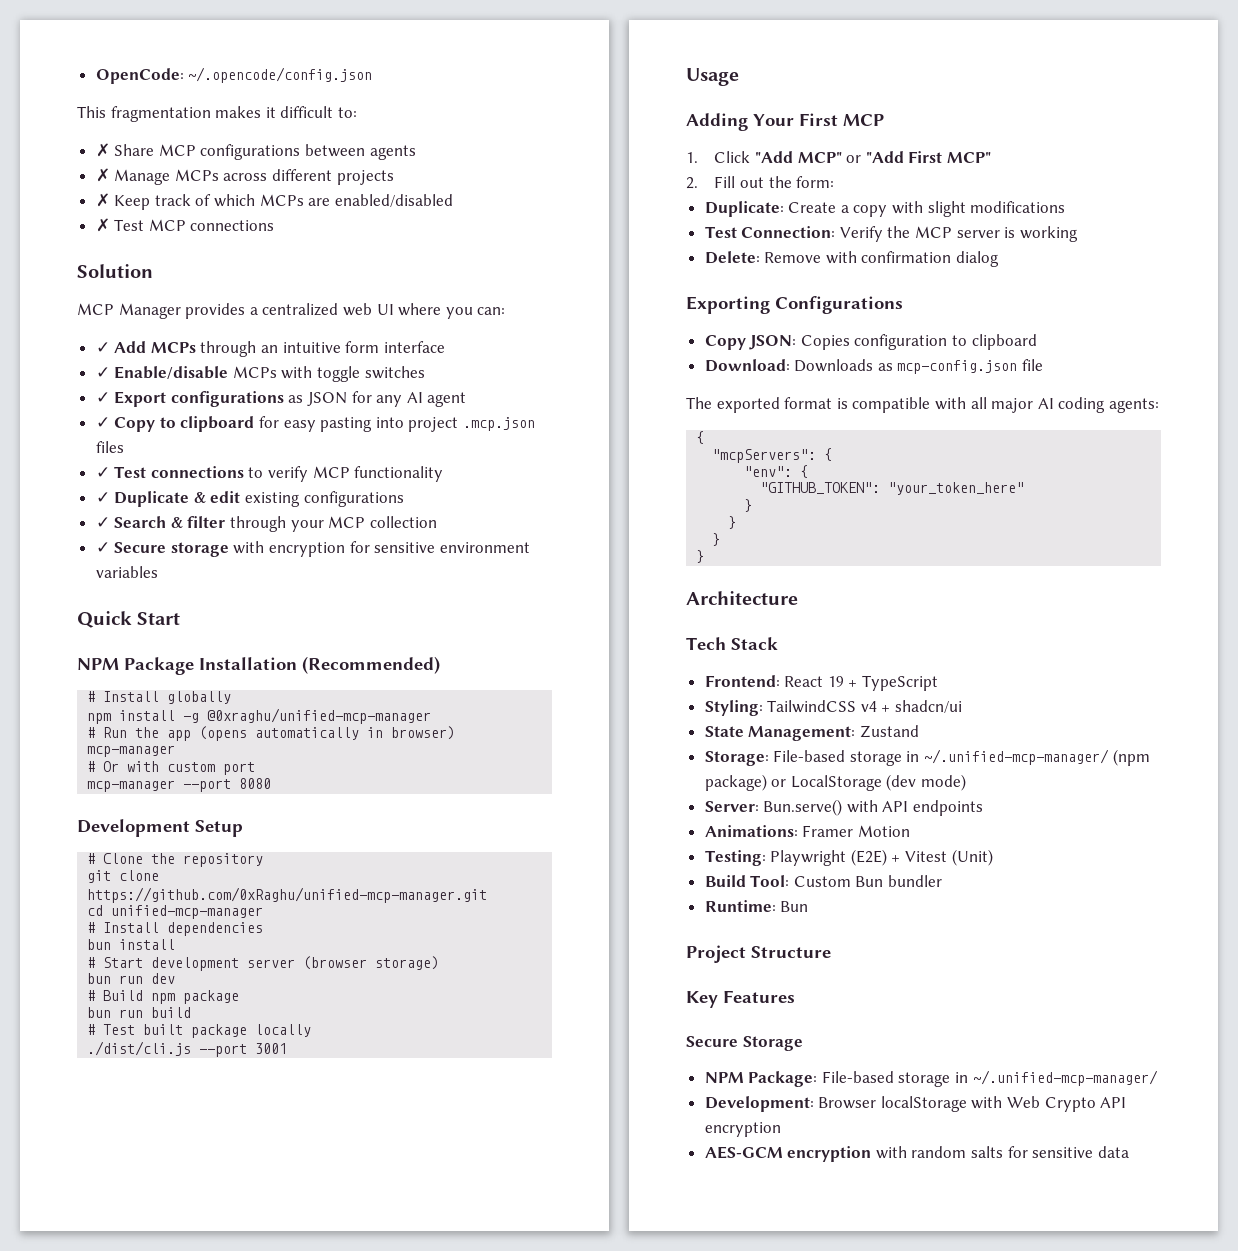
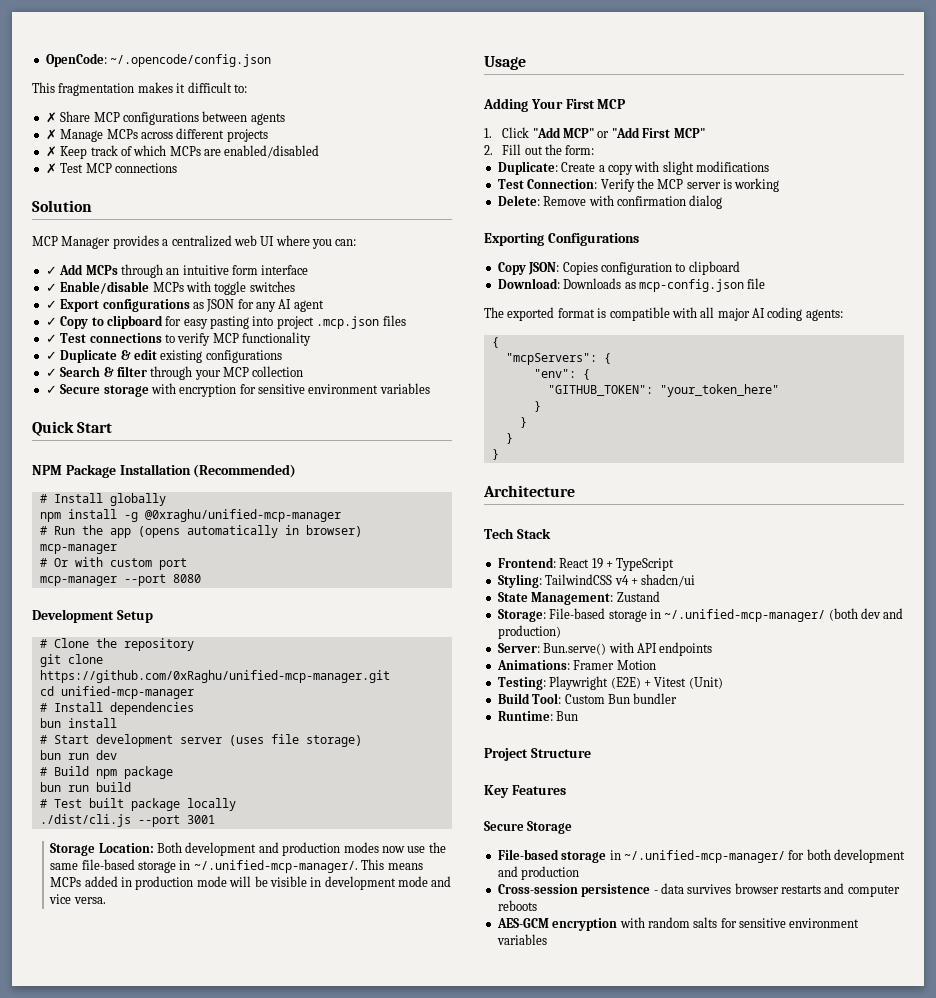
- # Start development server (browser storage)
+ # Start development server (uses file storage)
+ Storage Location: Both development and production modes now use the same file-based storage in ~/.unified-mcp-manager/. This means MCPs added in production mode will be visible in development mode and vice versa.
- Storage: File-based storage in ~/.unified-mcp-manager/ (npm package) or LocalStorage (dev mode)
+ Storage: File-based storage in ~/.unified-mcp-manager/ (both dev and production)
- NPM Package: File-based storage in ~/.unified-mcp-manager/
- Development: Browser localStorage with Web Crypto API encryption
+ File-based storage in ~/.unified-mcp-manager/ for both development and production
+ Cross-session persistence - data survives browser restarts and computer reboots
- AES-GCM encryption with random salts for sensitive data
+ AES-GCM encryption with random salts for sensitive environment variables

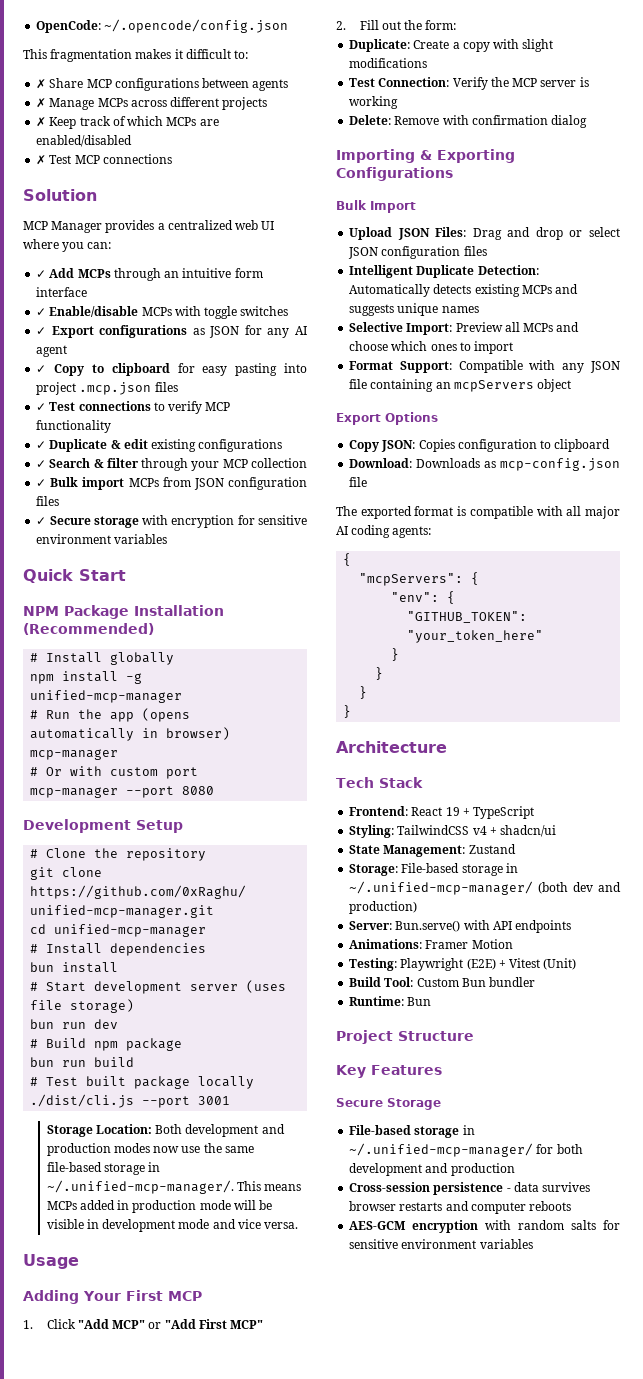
+ ✓ Bulk import MCPs from JSON configuration files
- npm install -g @0xraghu/unified-mcp-manager
+ npm install -g unified-mcp-manager
- Exporting Configurations
+ Importing & Exporting Configurations
+ Bulk Import
+ Upload JSON Files: Drag and drop or select JSON configuration files
+ Intelligent Duplicate Detection: Automatically detects existing MCPs and suggests unique names
+ Selective Import: Preview all MCPs and choose which ones to import
+ Format Support: Compatible with any JSON file containing an mcpServers object
+ Export Options

